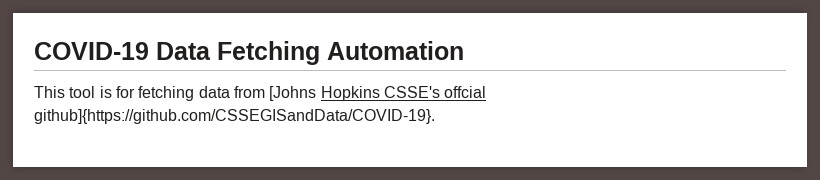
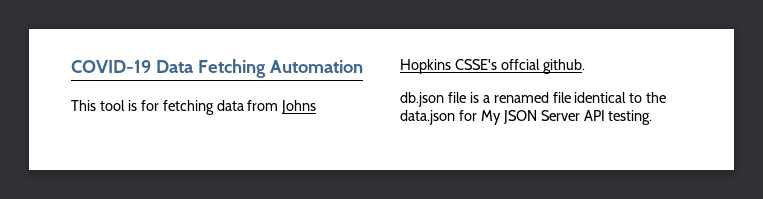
- This tool is for fetching data from [Johns Hopkins CSSE's offcial github]{https://github.com/CSSEGISandData/COVID-19}.
+ This tool is for fetching data from Johns Hopkins CSSE's offcial github.
+ db.json file is a renamed file identical to the data.json for My JSON Server API testing.

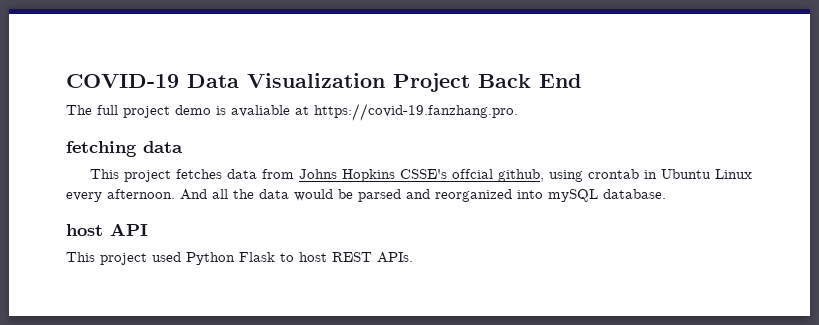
- COVID-19 Data Fetching Automation
- This tool is for fetching data from Johns Hopkins CSSE's offcial github.
- db.json file is a renamed file identical to the data.json for My JSON Server API testing.
+ COVID-19 Data Visualization Project Back End
+ The full project demo is avaliable at https://covid-19.fanzhang.pro.
+ fetching data
+ This project fetches data from Johns Hopkins CSSE's offcial github, using crontab in Ubuntu Linux every afternoon. And all the data would be parsed and reorganized into mySQL database.
+ host API
+ This project used Python Flask to host REST APIs.

